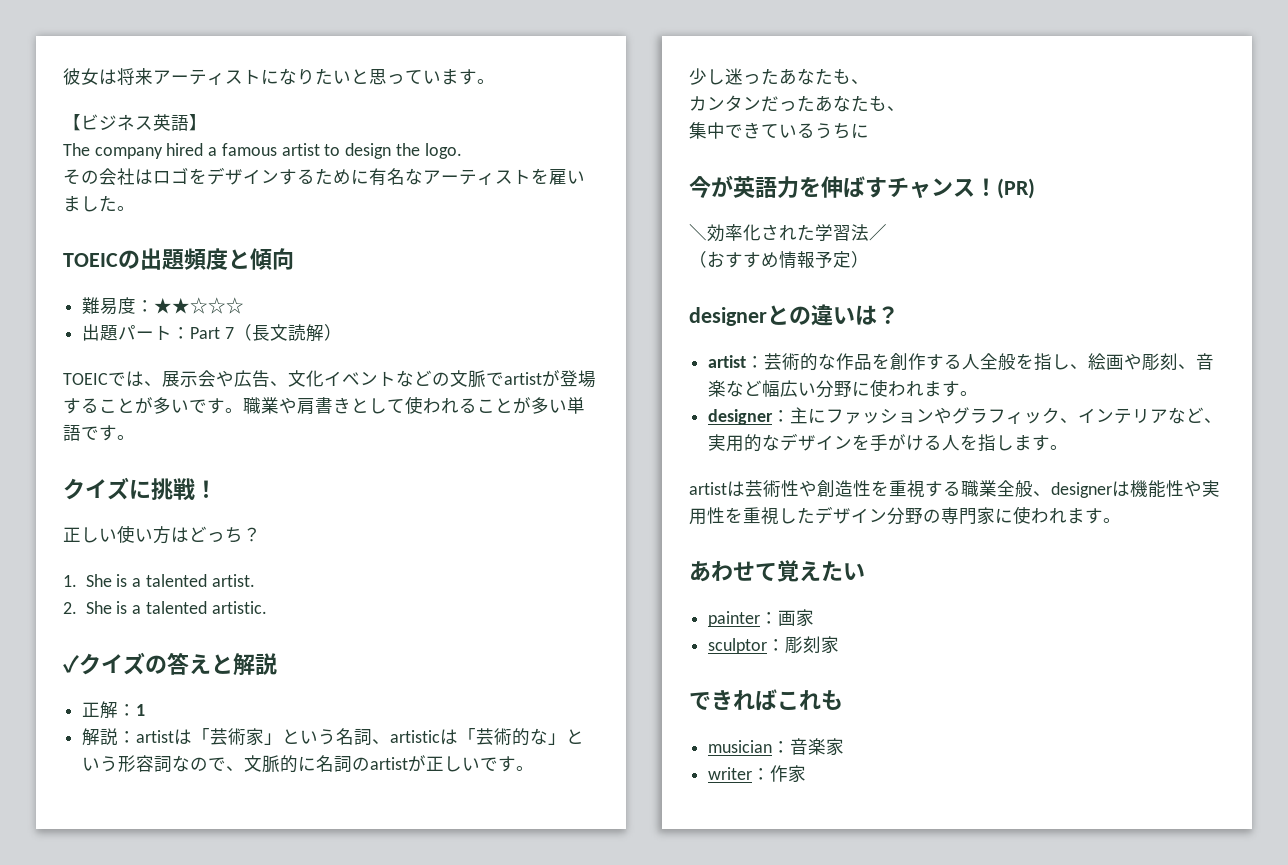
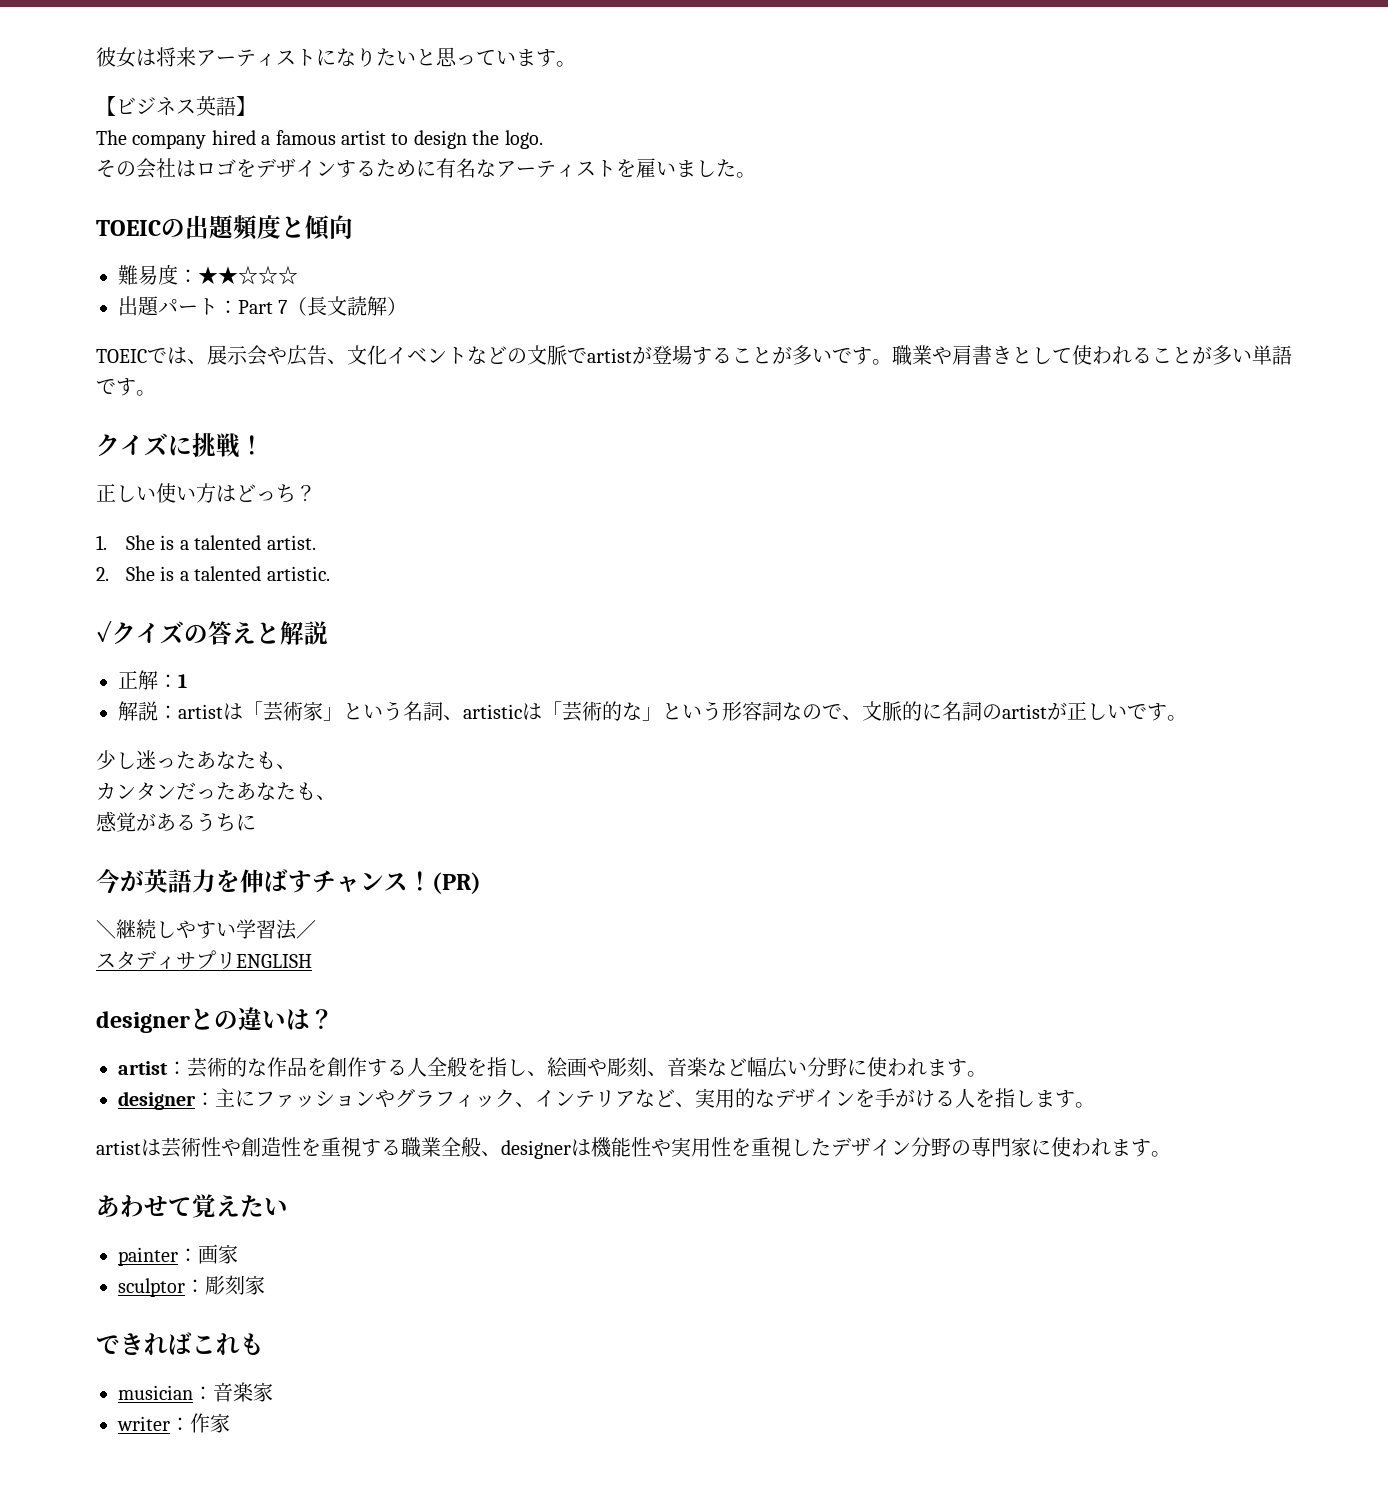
- 集中できているうちに
+ 感覚があるうちに
- ＼効率化された学習法／
+ ＼継続しやすい学習法／
- （おすすめ情報予定）
+ スタディサプリENGLISH

